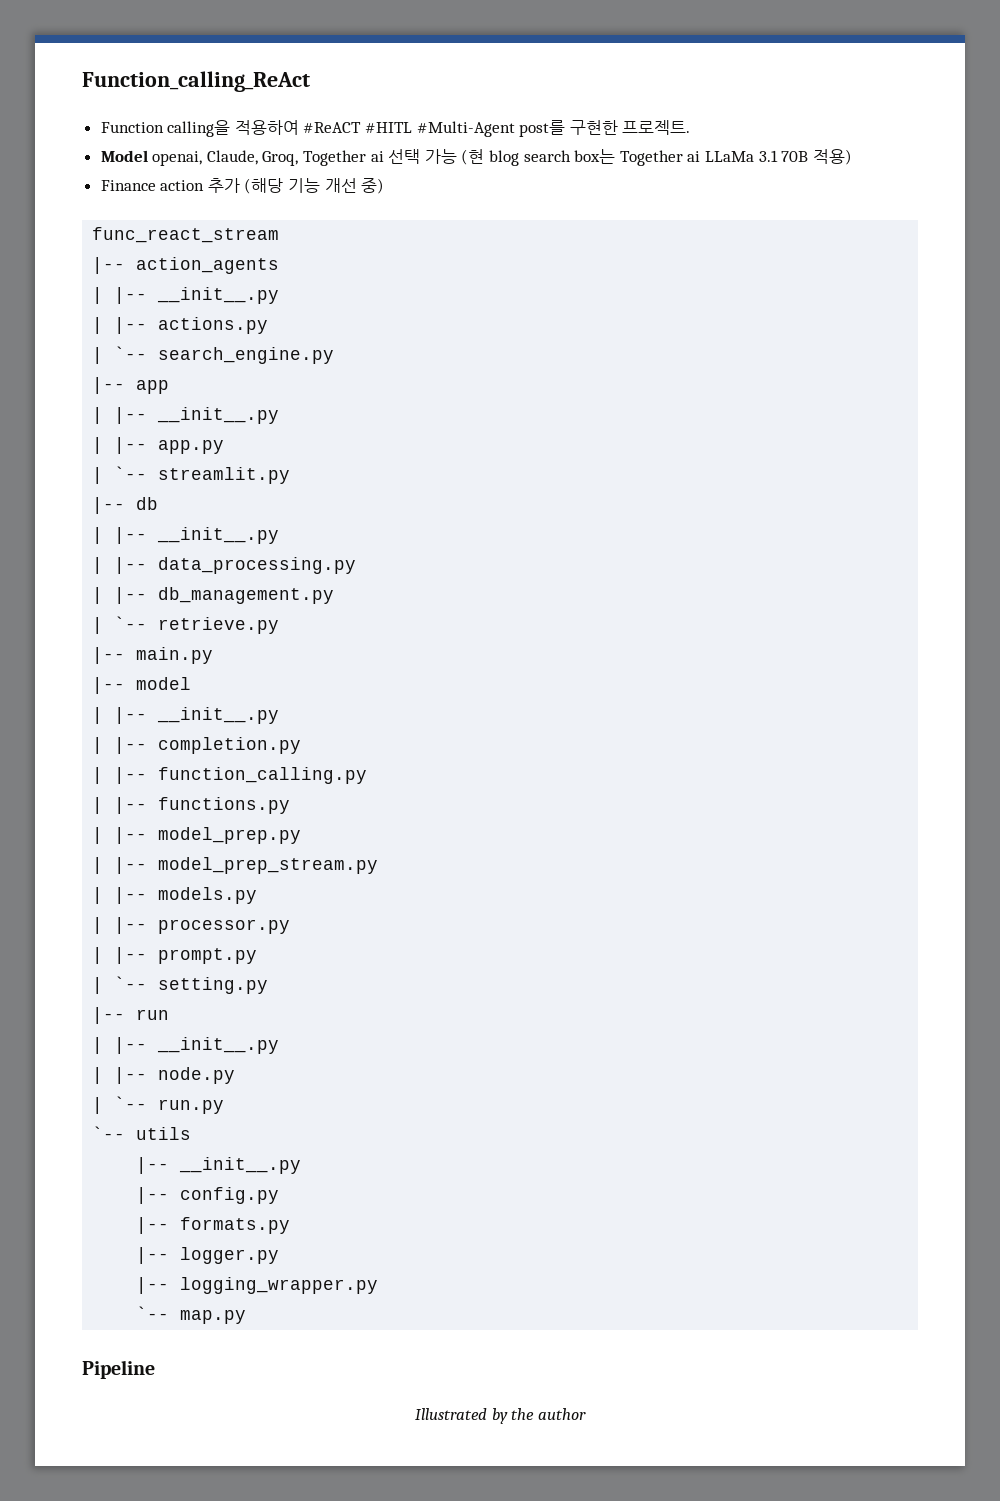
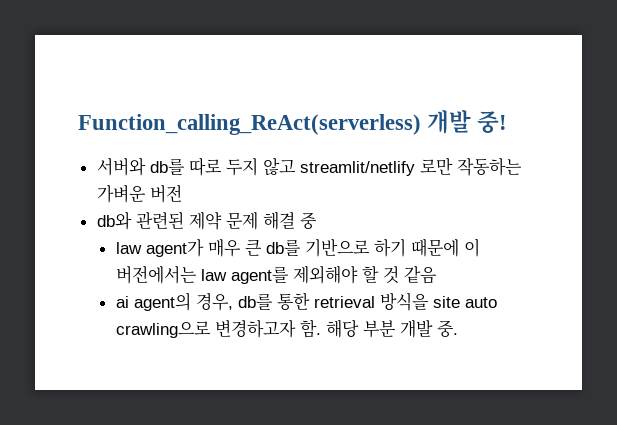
- Function_calling_ReAct
- Function calling을 적용하여 #ReACT #HITL #Multi-Agent post를 구현한 프로젝트.
- Model openai, Claude, Groq, Together ai 선택 가능 (현 blog search box는 Together ai LLaMa 3.1 70B 적용)
- Finance action 추가 (해당 기능 개선 중)
- func_react_stream
- |-- action_agents
- | |-- __init__.py
- | |-- actions.py
- | `-- search_engine.py
- |-- app
- | |-- __init__.py
- | |-- app.py
- | `-- streamlit.py
- |-- db
- | |-- __init__.py
- | |-- data_processing.py
- | |-- db_management.py
- | `-- retrieve.py
- |-- main.py
- |-- model
- | |-- __init__.py
- | |-- completion.py
- | |-- function_calling.py
- | |-- functions.py
- | |-- model_prep.py
- | |-- model_prep_stream.py
- | |-- models.py
- | |-- processor.py
- | |-- prompt.py
- | `-- setting.py
- |-- run
- | |-- __init__.py
- | |-- node.py
- | `-- run.py
- `-- utils
- |-- __init__.py
- |-- config.py
- |-- formats.py
- |-- logger.py
- |-- logging_wrapper.py
- `-- map.py
- Pipeline
- Illustrated by the author
+ Function_calling_ReAct(serverless) 개발 중!
+ 서버와 db를 따로 두지 않고 streamlit/netlify 로만 작동하는 가벼운 버전
+ db와 관련된 제약 문제 해결 중
+ law agent가 매우 큰 db를 기반으로 하기 때문에 이 버전에서는 law agent를 제외해야 할 것 같음
+ ai agent의 경우, db를 통한 retrieval 방식을 site auto crawling으로 변경하고자 함. 해당 부분 개발 중.

